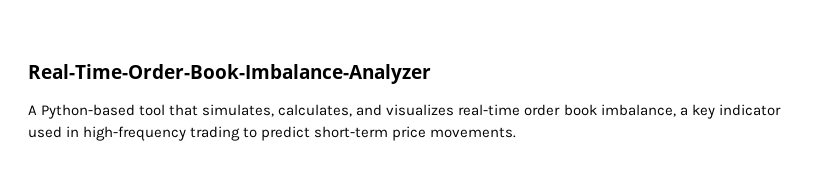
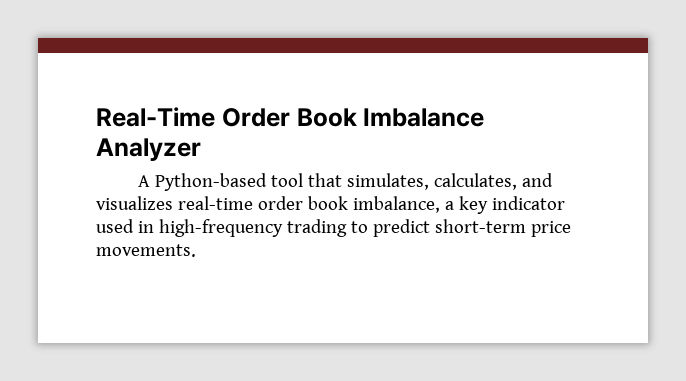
- Real-Time-Order-Book-Imbalance-Analyzer
+ Real-Time Order Book Imbalance Analyzer

